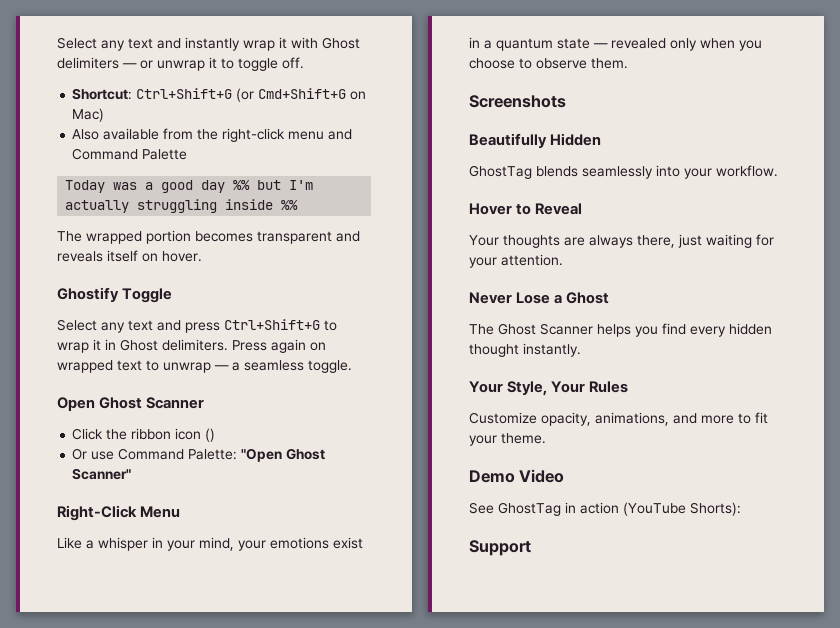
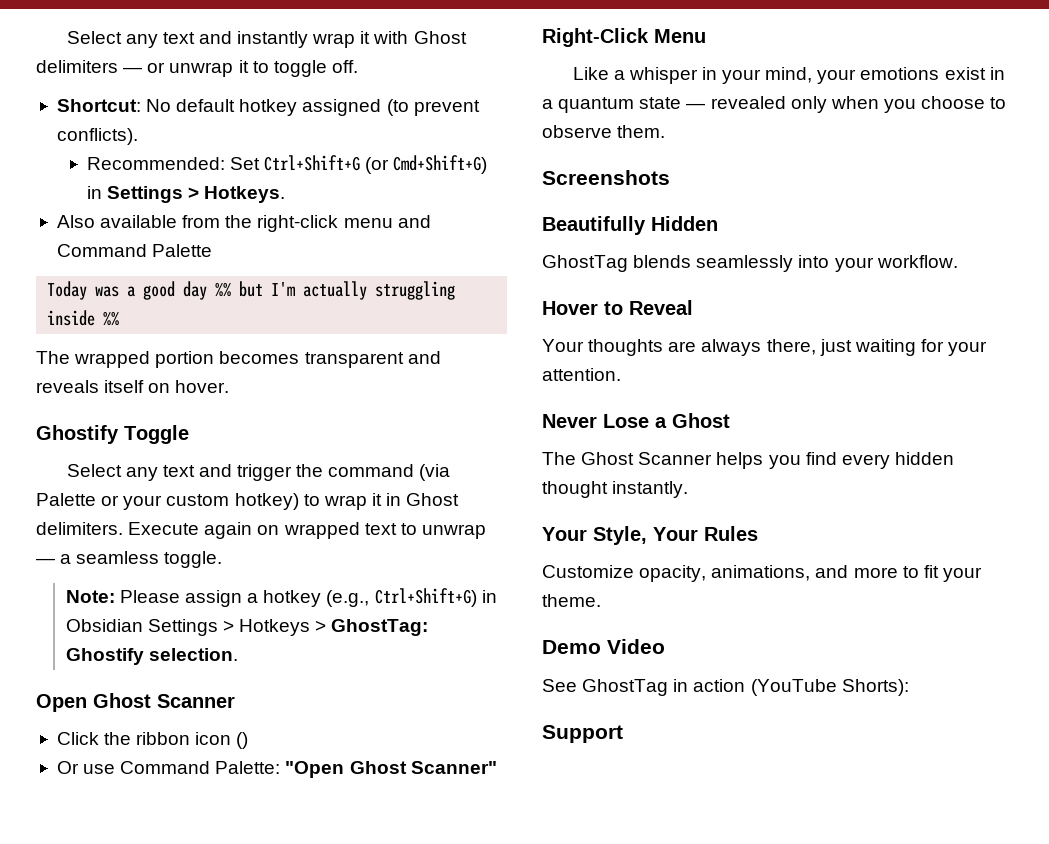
- Shortcut: Ctrl+Shift+G (or Cmd+Shift+G on Mac)
+ Shortcut: No default hotkey assigned (to prevent conflicts).
+ Recommended: Set Ctrl+Shift+G (or Cmd+Shift+G) in Settings > Hotkeys.
- Select any text and press Ctrl+Shift+G to wrap it in Ghost delimiters.
+ Select any text and trigger the command (via Palette or your custom hotkey) to wrap it in Ghost delimiters.
- Press again on wrapped text to unwrap — a seamless toggle.
+ Execute again on wrapped text to unwrap — a seamless toggle.
+ Note: Please assign a hotkey (e.g., Ctrl+Shift+G) in Obsidian Settings > Hotkeys > GhostTag: Ghostify selection.

